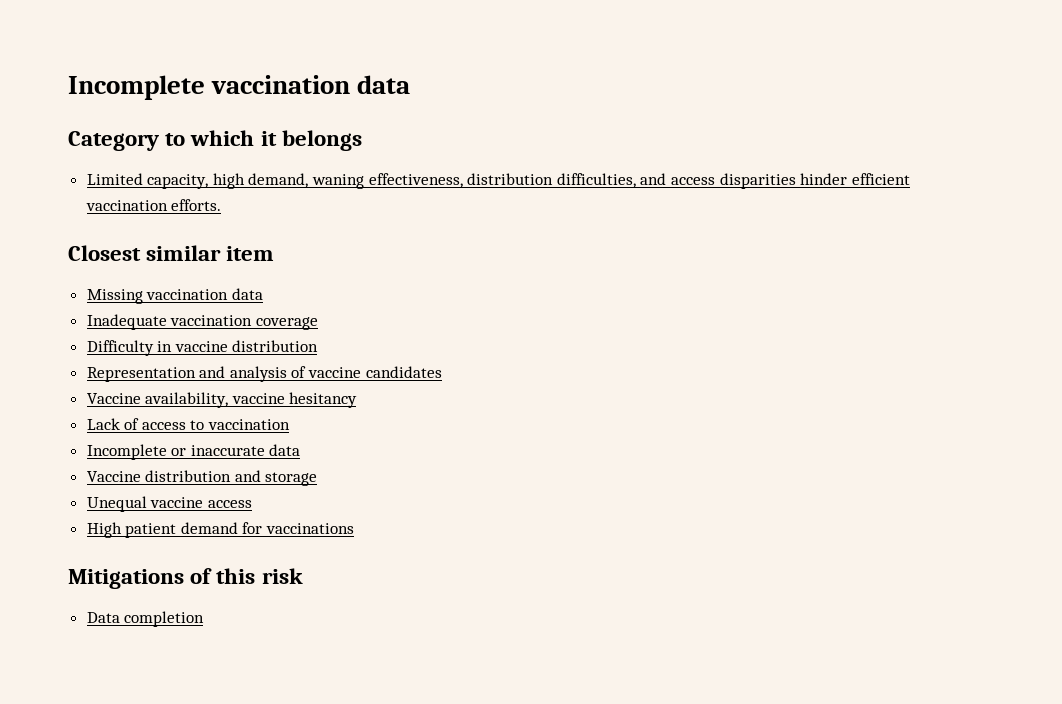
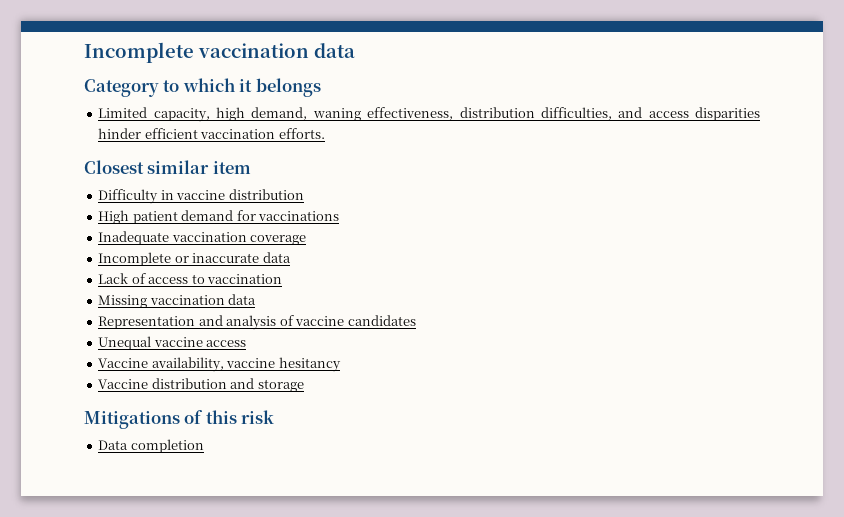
+ Difficulty in vaccine distribution
+ High patient demand for vaccinations
+ Inadequate vaccination coverage
+ Incomplete or inaccurate data
+ Lack of access to vaccination
  Missing vaccination data
- Inadequate vaccination coverage
- Difficulty in vaccine distribution
+ Unequal vaccine access
- Lack of access to vaccination
- Incomplete or inaccurate data
  Vaccine distribution and storage
- Unequal vaccine access
- High patient demand for vaccinations

